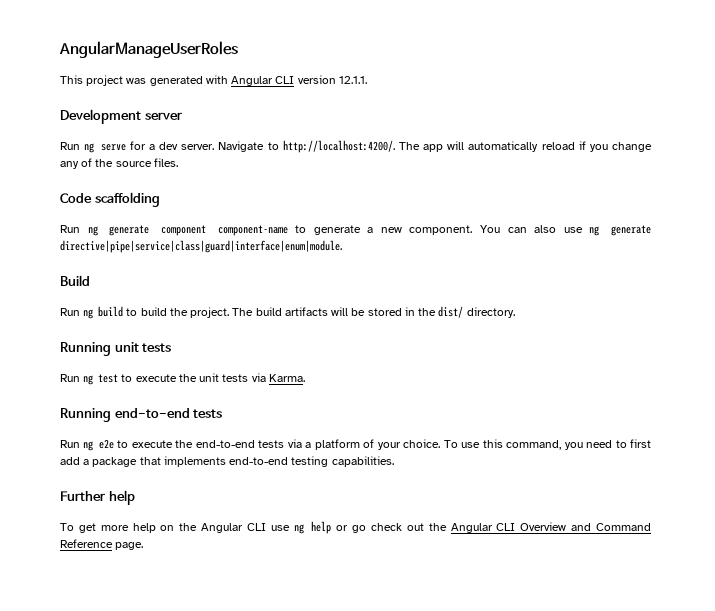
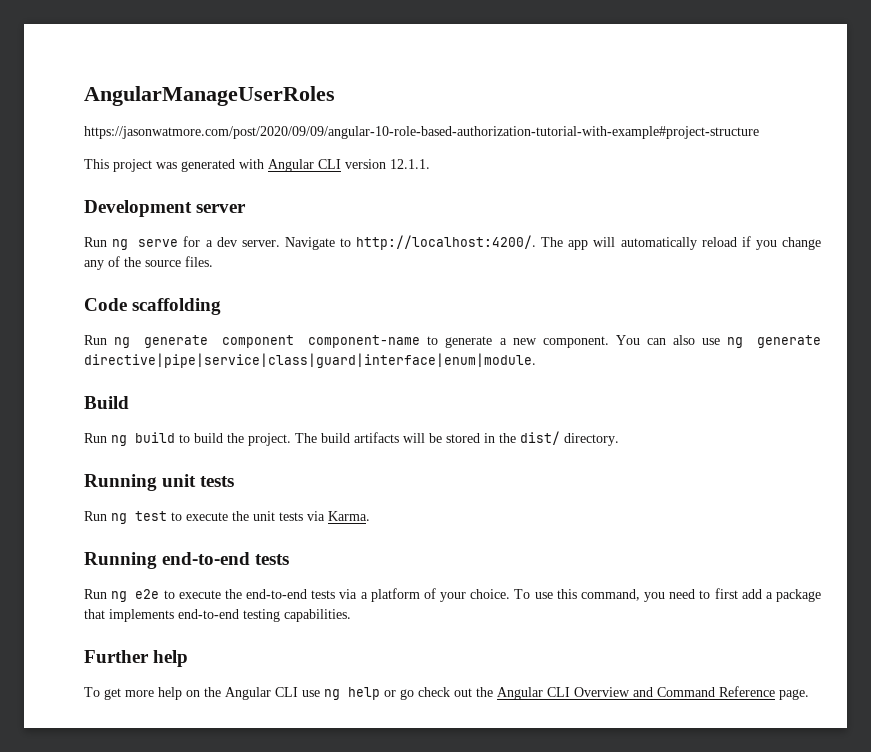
+ https://jasonwatmore.com/post/2020/09/09/angular-10-role-based-authorization-tutorial-with-example#project-structure

